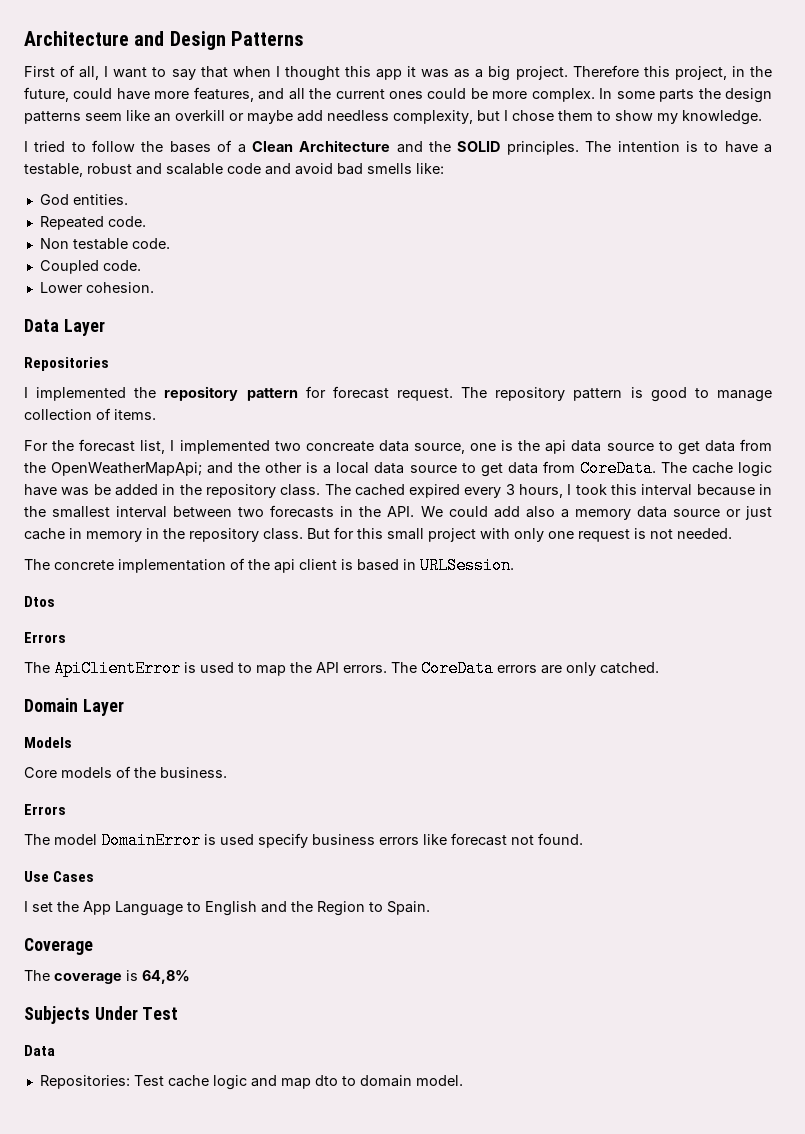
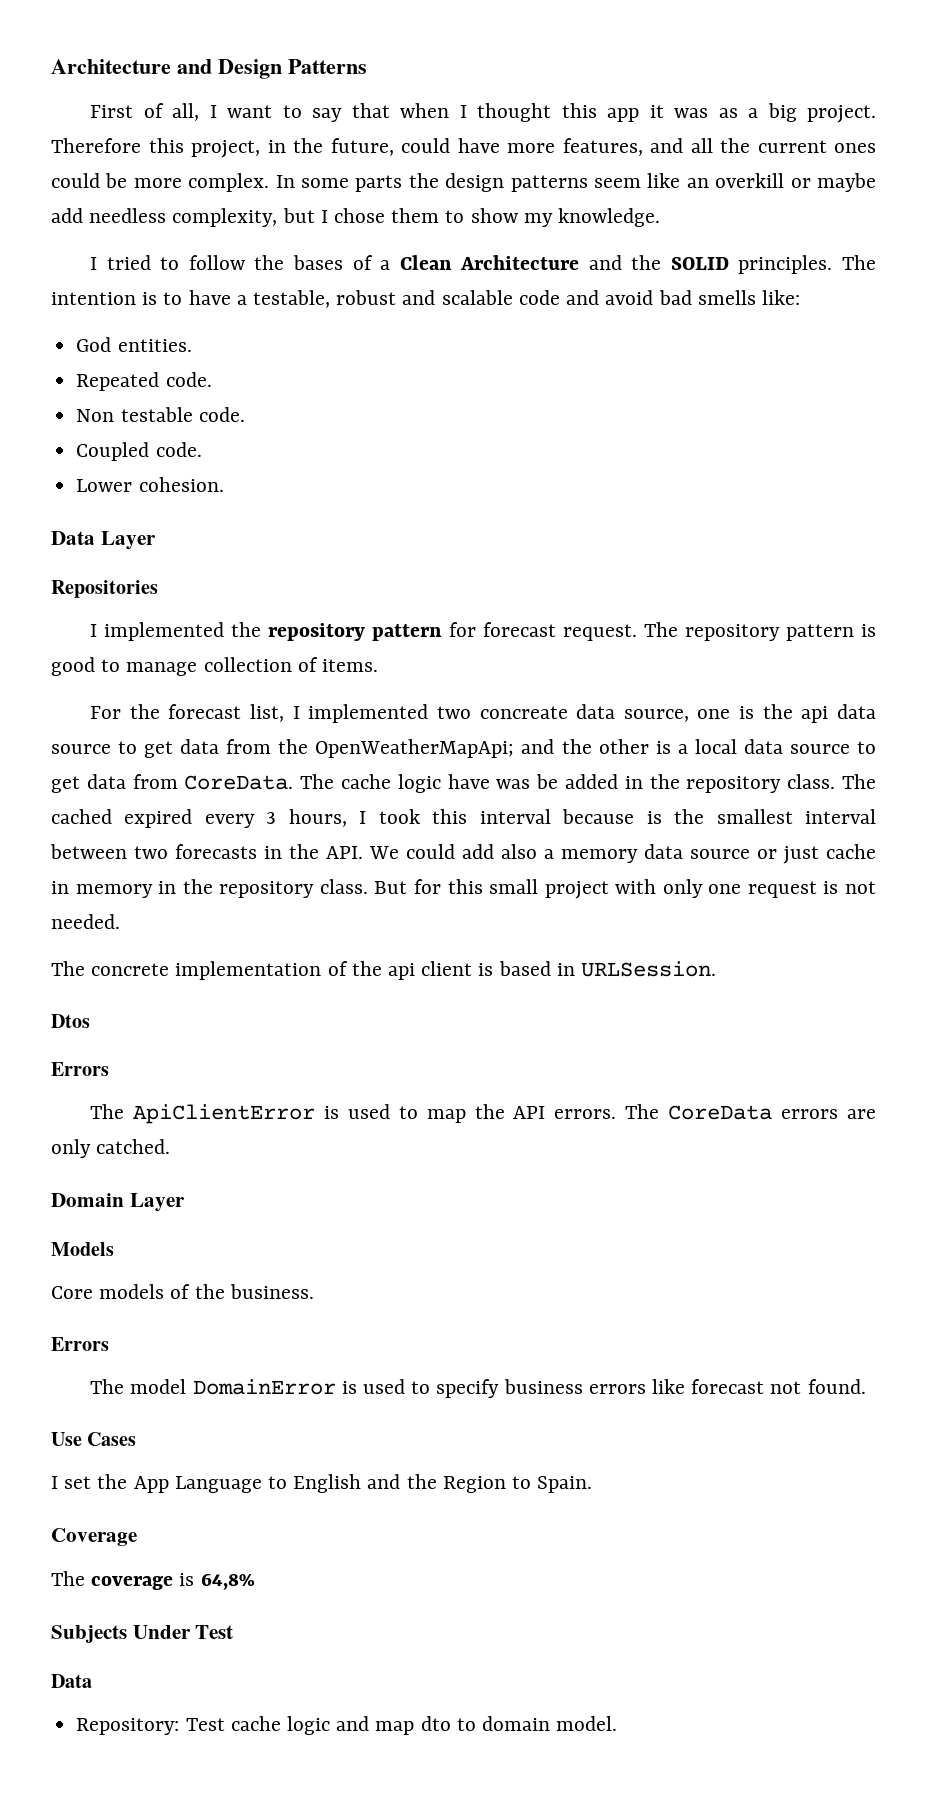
- The cached expired every 3 hours, I took this interval because in the smallest interval between two forecasts in the API. We could add also a memory data source or just cache in memory in the repository class.
+ The cached expired every 3 hours, I took this interval because is the smallest interval between two forecasts in the API. We could add also a memory data source or just cache in memory in the repository class.
- The model DomainError is used specify business errors like forecast not found.
+ The model DomainError is used to specify business errors like forecast not found.
- Repositories: Test cache logic and map dto to domain model.
+ Repository: Test cache logic and map dto to domain model.

